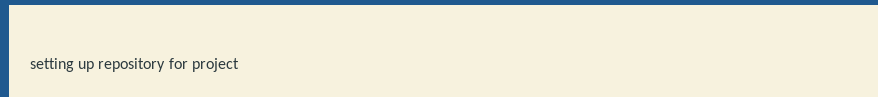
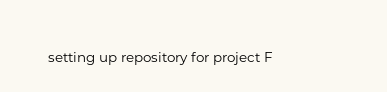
- setting up repository for project
+ setting up repository for project F

